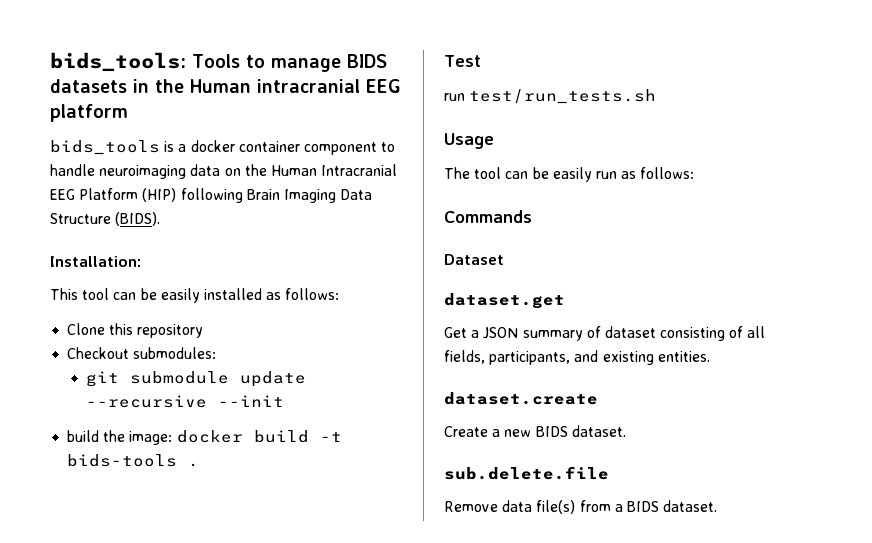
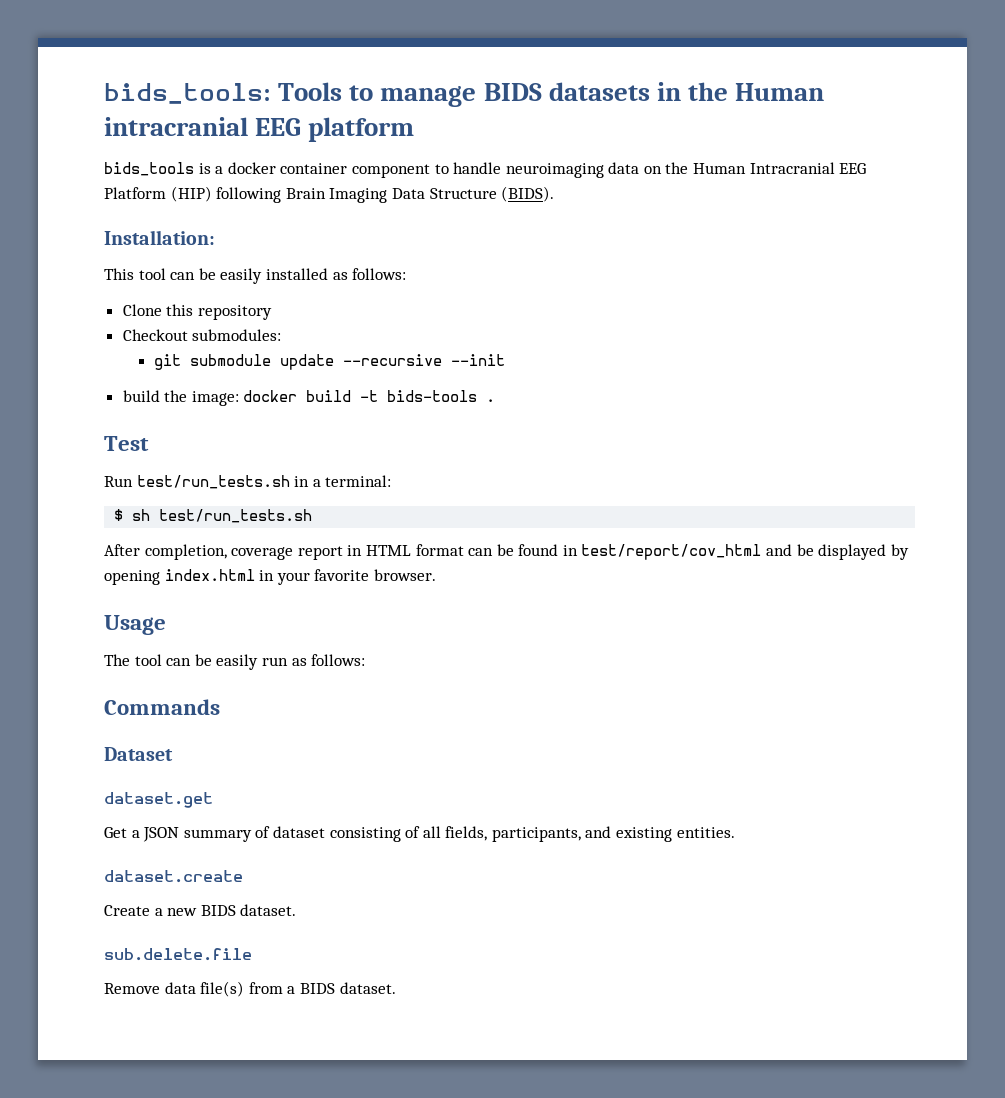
- run test/run_tests.sh
+ Run test/run_tests.sh in a terminal:
+ $ sh test/run_tests.sh
+ After completion, coverage report in HTML format can be found in test/report/cov_html and be displayed by opening index.html in your favorite browser.

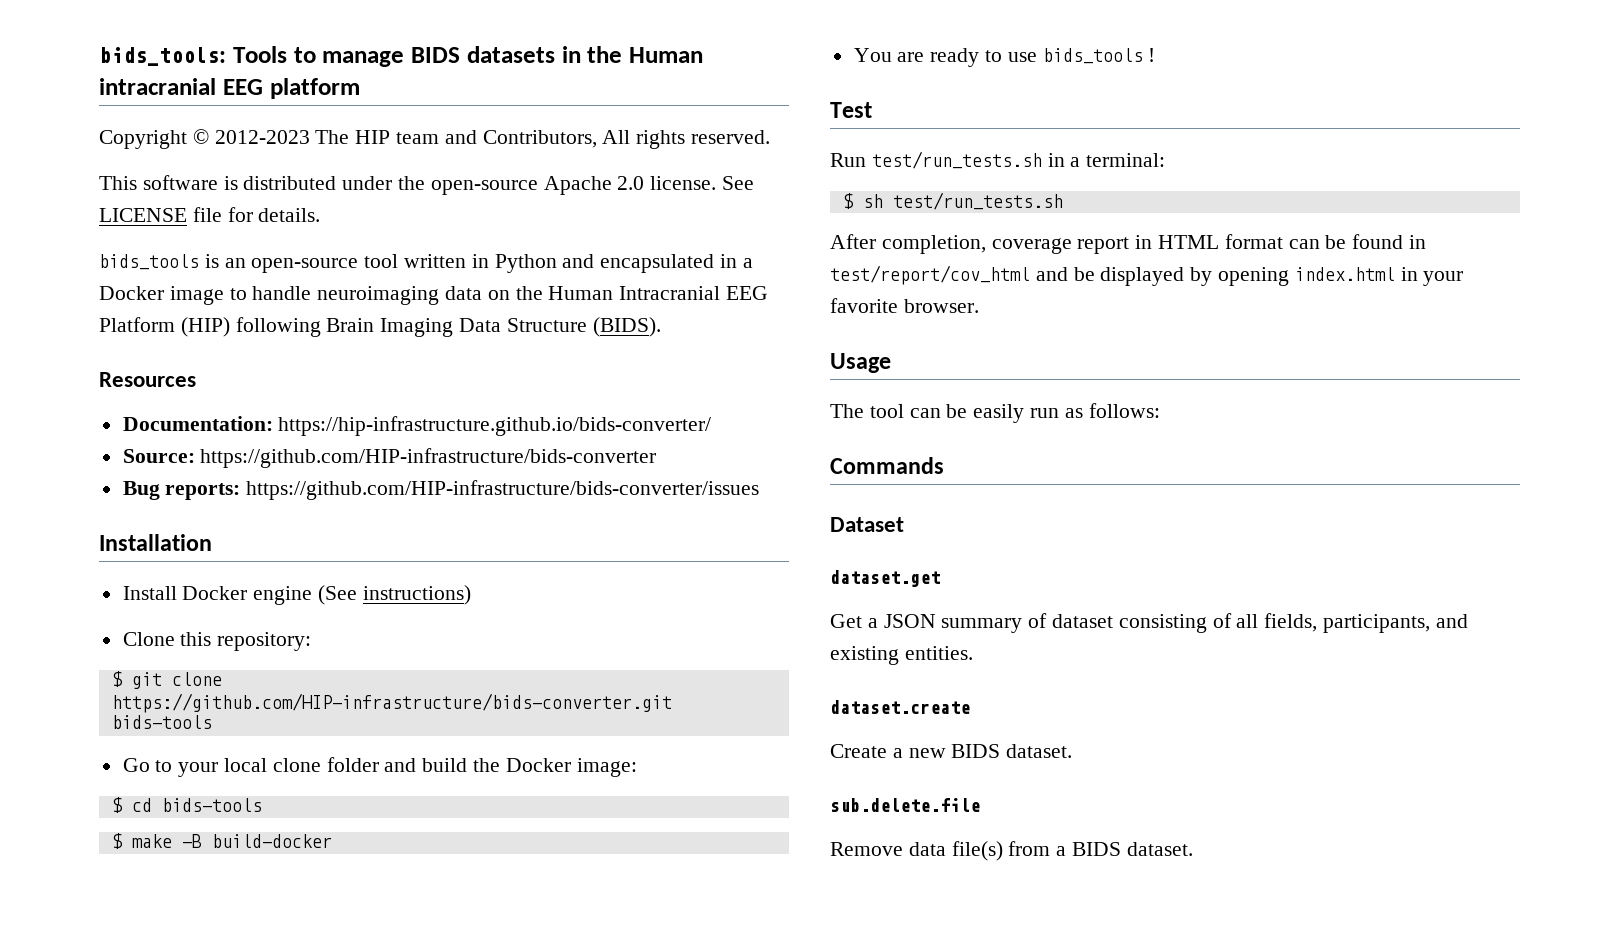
- bids_tools is a docker container component to handle neuroimaging data on the Human Intracranial EEG Platform (HIP) following Brain Imaging Data Structure (BIDS).
+ Copyright © 2012-2023 The HIP team and Contributors, All rights reserved.
+ This software is distributed under the open-source Apache 2.0 license. See LICENSE file for details.
+ bids_tools is an open-source tool written in Python and encapsulated in a Docker image to handle neuroimaging data on the Human Intracranial EEG Platform (HIP) following Brain Imaging Data Structure (BIDS).
- Installation:
- This tool can be easily installed as follows:
- Clone this repository
- Checkout submodules:
- git submodule update --recursive --init
- build the image: docker build -t bids-tools .
+ Resources
+ Documentation: https://hip-infrastructure.github.io/bids-converter/
+ Source: https://github.com/HIP-infrastructure/bids-converter
+ Bug reports: https://github.com/HIP-infrastructure/bids-converter/issues
+ Installation
+ Install Docker engine (See instructions)
+ Clone this repository:
+ $ git clone https://github.com/HIP-infrastructure/bids-converter.git bids-tools
+ Go to your local clone folder and build the Docker image:
+ $ cd bids-tools
+ $ make -B build-docker
+ You are ready to use bids_tools !

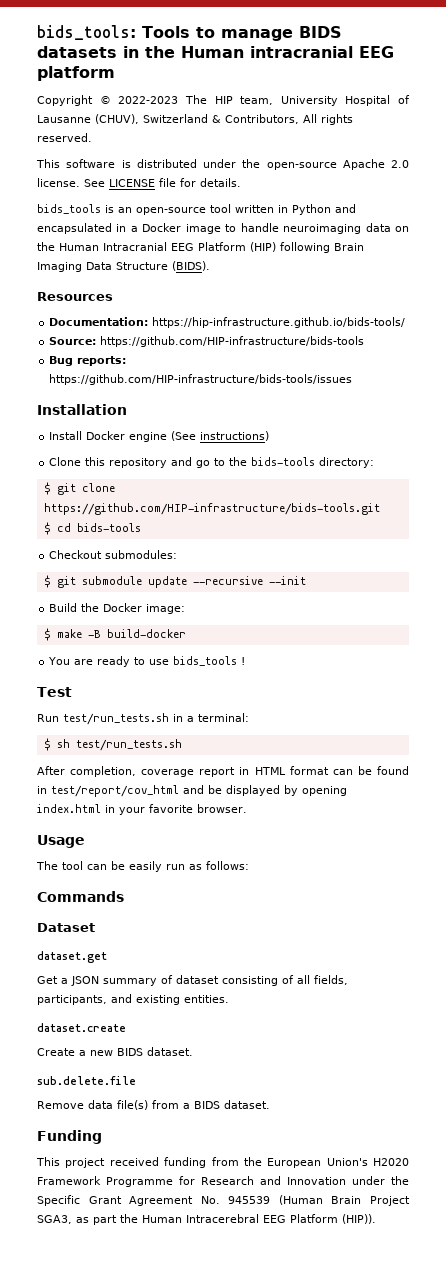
- Copyright © 2012-2023 The HIP team and Contributors, All rights reserved.
+ Copyright © 2022-2023 The HIP team, University Hospital of Lausanne (CHUV), Switzerland & Contributors, All rights reserved.
- Documentation: https://hip-infrastructure.github.io/bids-converter/
+ Documentation: https://hip-infrastructure.github.io/bids-tools/
- Source: https://github.com/HIP-infrastructure/bids-converter
+ Source: https://github.com/HIP-infrastructure/bids-tools
- Bug reports: https://github.com/HIP-infrastructure/bids-converter/issues
+ Bug reports: https://github.com/HIP-infrastructure/bids-tools/issues
- Clone this repository:
- $ git clone https://github.com/HIP-infrastructure/bids-converter.git bids-tools
- Go to your local clone folder and build the Docker image:
+ Clone this repository and go to the bids-tools directory:
+ $ git clone https://github.com/HIP-infrastructure/bids-tools.git
  $ cd bids-tools
+ Checkout submodules:
+ $ git submodule update --recursive --init
+ Build the Docker image:
+ Funding
+ This project received funding from the European Union's H2020 Framework Programme for Research and Innovation under the Specific Grant Agreement No. 945539 (Human Brain Project SGA3, as part the Human Intracerebral EEG Platform (HIP)).

